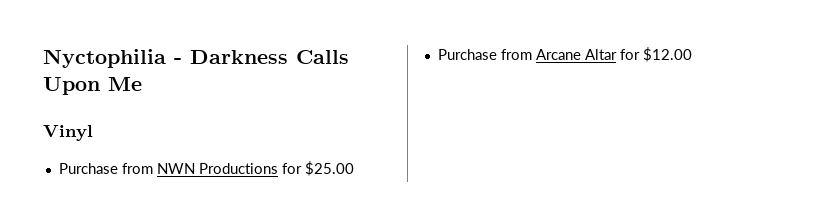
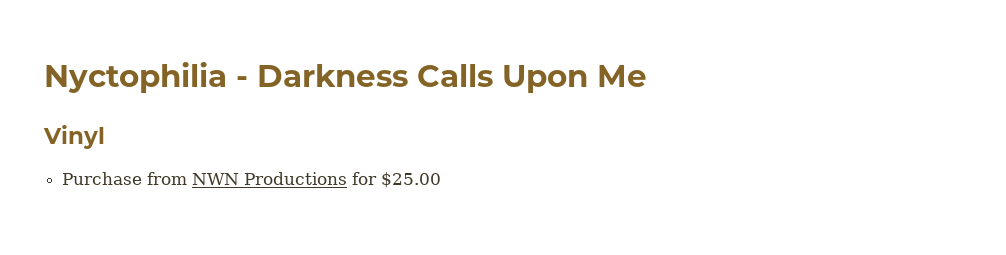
- Purchase from Arcane Altar for $12.00

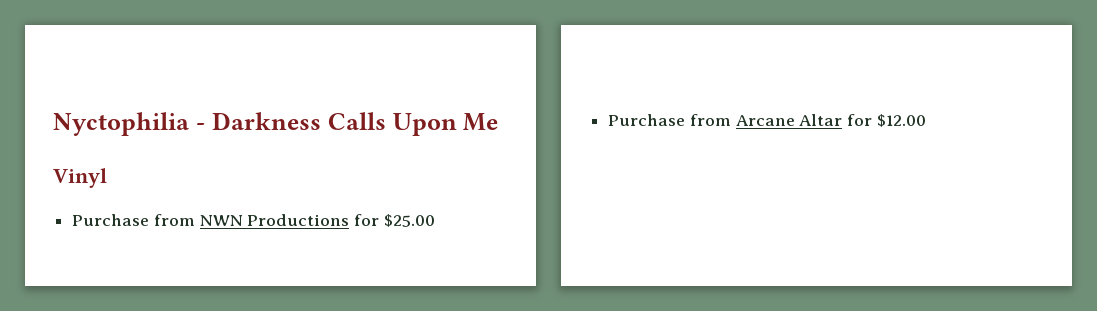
+ Purchase from Arcane Altar for $12.00

